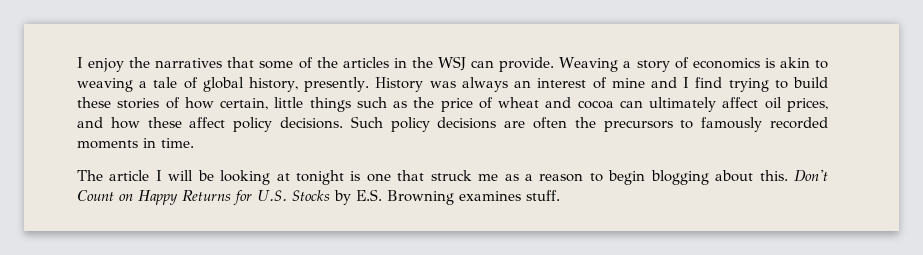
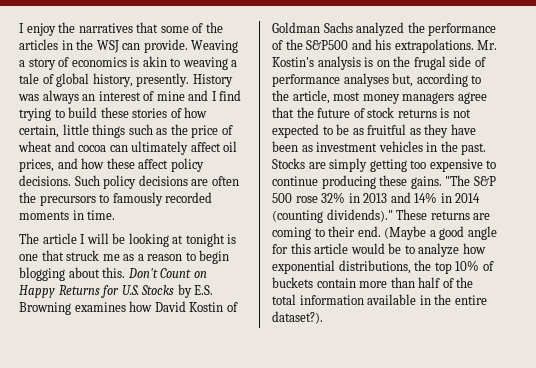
- Don't Count on Happy Returns for U.S. Stocks by E.S. Browning examines stuff.
+ Don't Count on Happy Returns for U.S. Stocks by E.S. Browning examines how David Kostin of Goldman Sachs analyzed the performance of the S&P500 and his extrapolations. Mr. Kostin's analysis is on the frugal side of performance analyses but, according to the article, most money managers agree that the future of stock returns is not expected to be as fruitful as they have been as investment vehicles in the past. Stocks are simply getting too expensive to continue producing these gains. "The S&P 500 rose 32% in 2013 and 14% in 2014 (counting dividends)." These returns are coming to their end. (Maybe a good angle for this article would be to analyze how exponential distributions, the top 10% of buckets contain more than half of the total information available in the entire dataset?).

